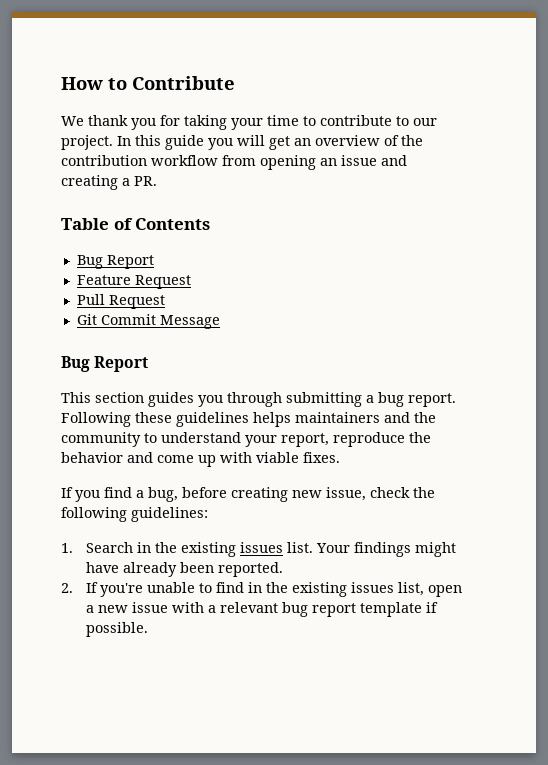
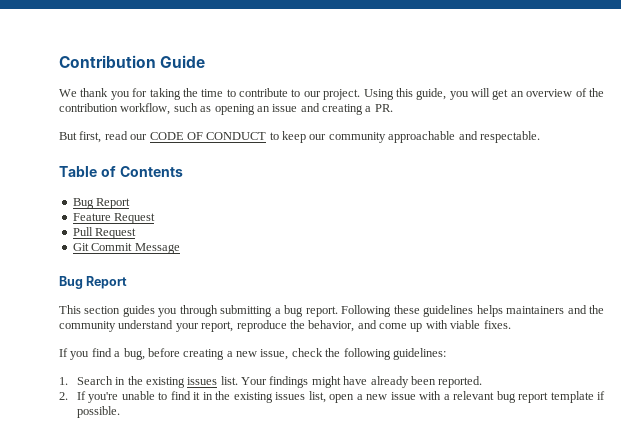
- How to Contribute
+ Contribution Guide
- We thank you for taking your time to contribute to our project.
+ We thank you for taking the time to contribute to our project.
- In this guide you will get an overview of the contribution workflow from opening an issue and creating a PR.
+ Using this guide, you will get an overview of the contribution workflow, such as opening an issue and creating a PR.
+ But first, read our CODE OF CONDUCT to keep our community approachable and respectable.
- Following these guidelines helps maintainers and the community to understand your report, reproduce the behavior and come up with viable fixes.
+ Following these guidelines helps maintainers and the community understand your report, reproduce the behavior, and come up with viable fixes.
- If you find a bug, before creating new issue, check the following guidelines:
+ If you find a bug, before creating a new issue, check the following guidelines:
- 2. If you're unable to find in the existing issues list, open a new issue with a relevant bug report template if possible.
+ 2. If you're unable to find it in the existing issues list, open a new issue with a relevant bug report template if possible.

